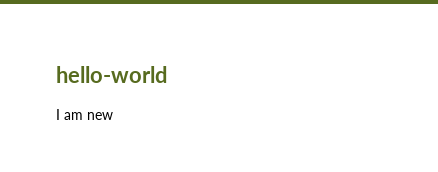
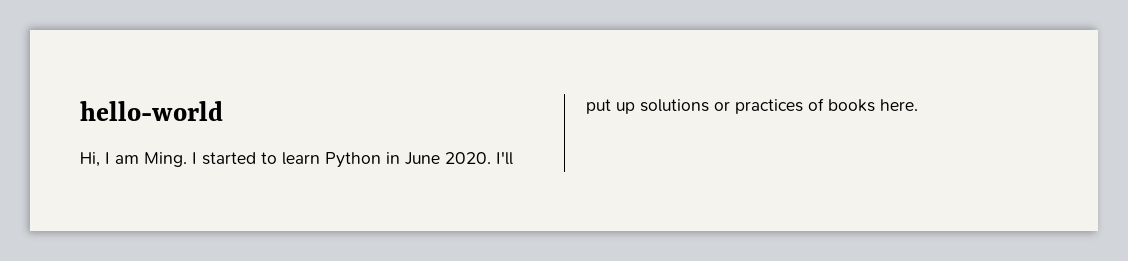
- I am new
+ Hi, I am Ming. I started to learn Python in June 2020. I'll put up solutions or practices of books here.

